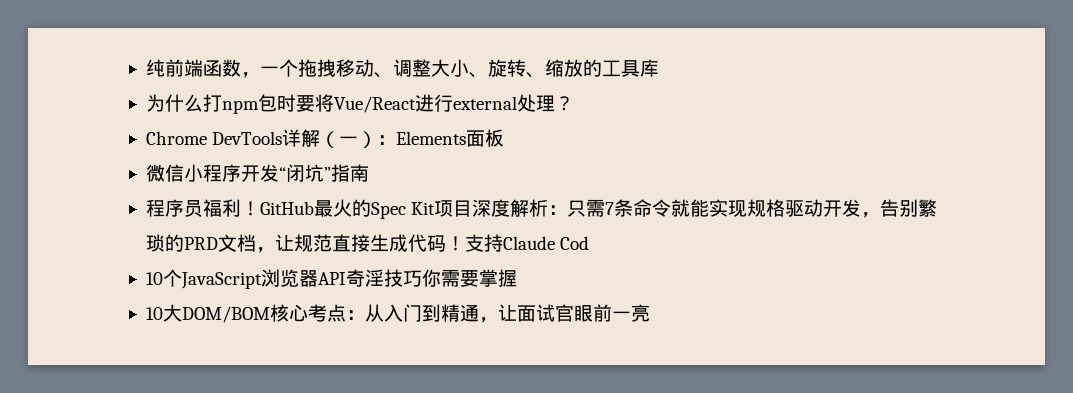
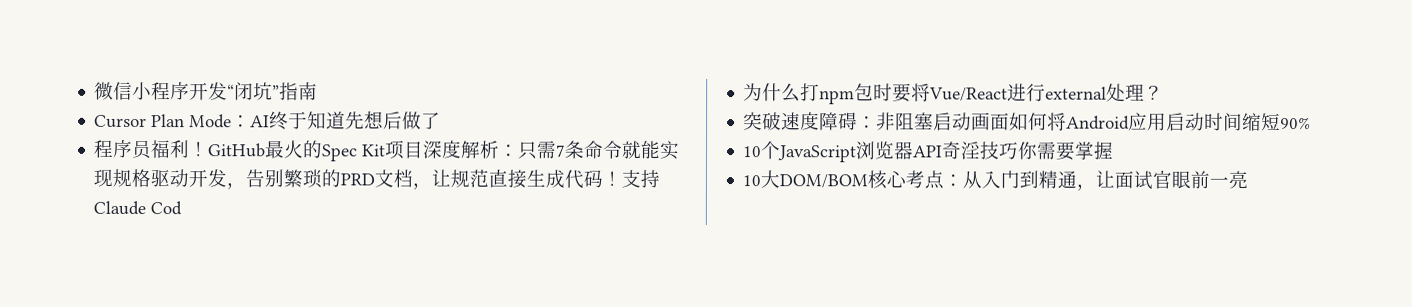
- 纯前端函数，一个拖拽移动、调整大小、旋转、缩放的工具库
- 为什么打npm包时要将Vue/React进行external处理？
- Chrome DevTools详解（一）：Elements面板
+ Cursor Plan Mode：AI终于知道先想后做了
+ 为什么打npm包时要将Vue/React进行external处理？
+ 突破速度障碍：非阻塞启动画面如何将Android应用启动时间缩短90%

